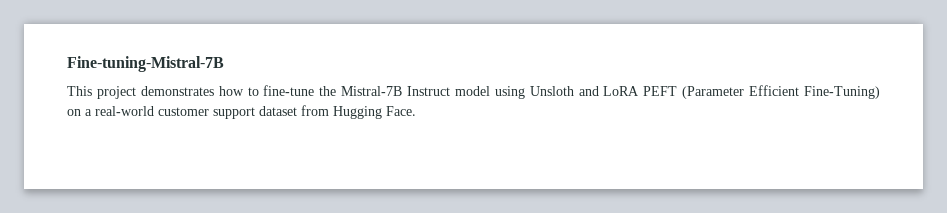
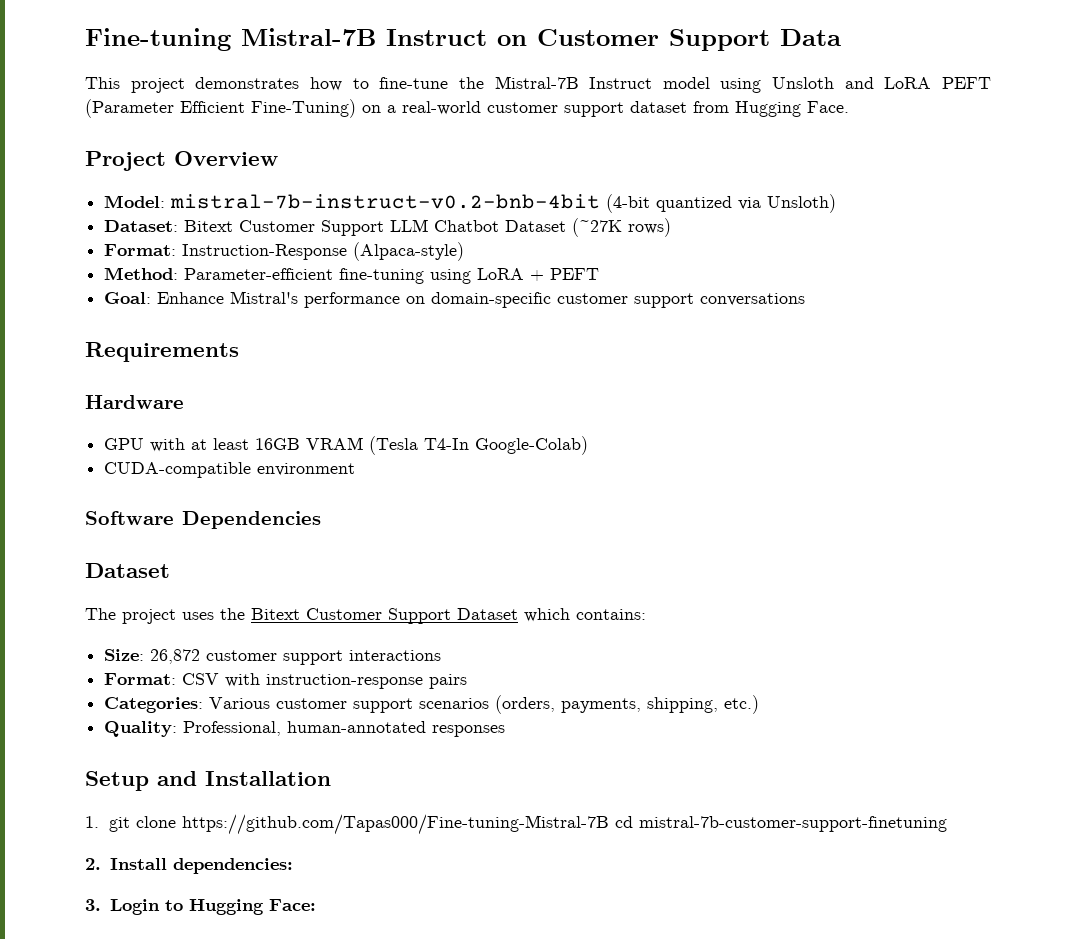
- Fine-tuning-Mistral-7B
+ Fine-tuning Mistral-7B Instruct on Customer Support Data
+ Project Overview
+ Model: mistral-7b-instruct-v0.2-bnb-4bit (4-bit quantized via Unsloth)
+ Dataset: Bitext Customer Support LLM Chatbot Dataset (~27K rows)
+ Format: Instruction-Response (Alpaca-style)
+ Method: Parameter-efficient fine-tuning using LoRA + PEFT
+ Goal: Enhance Mistral's performance on domain-specific customer support conversations
+ Requirements
+ Hardware
+ GPU with at least 16GB VRAM (Tesla T4-In Google-Colab)
+ CUDA-compatible environment
+ Software Dependencies
+ Dataset
+ The project uses the Bitext Customer Support Dataset which contains:
+ Size: 26,872 customer support interactions
+ Format: CSV with instruction-response pairs
+ Categories: Various customer support scenarios (orders, payments, shipping, etc.)
+ Quality: Professional, human-annotated responses
+ Setup and Installation
+ 1. git clone https://github.com/Tapas000/Fine-tuning-Mistral-7B cd mistral-7b-customer-support-finetuning
+ 2. Install dependencies:
+ 3. Login to Hugging Face:

